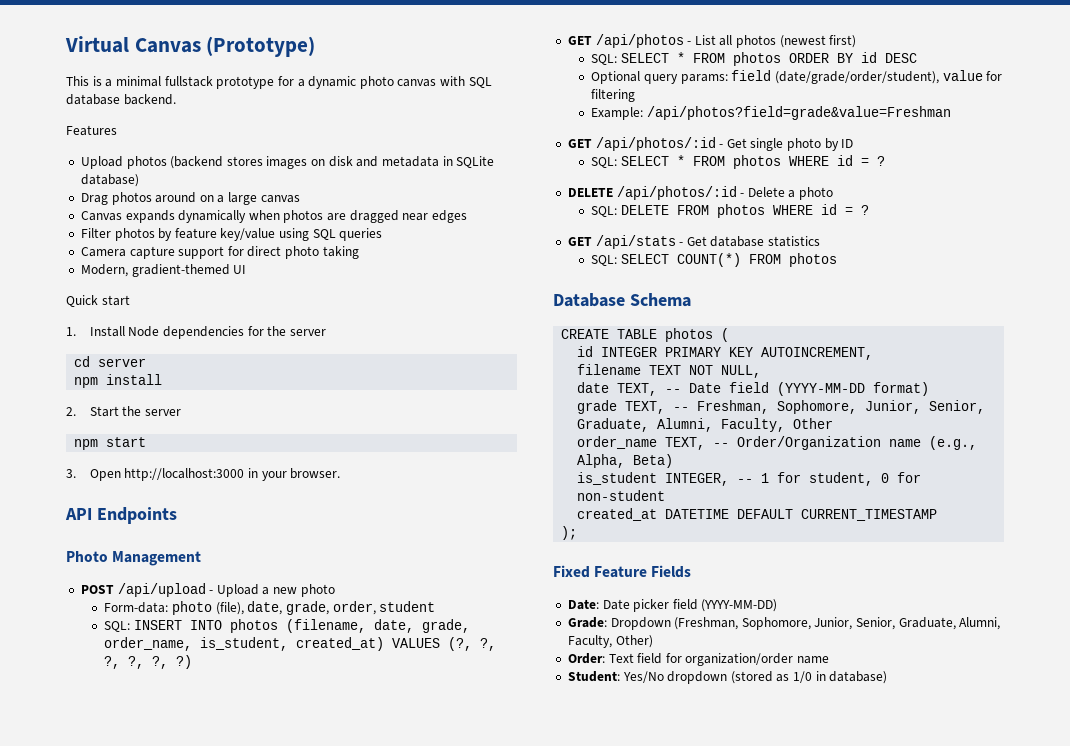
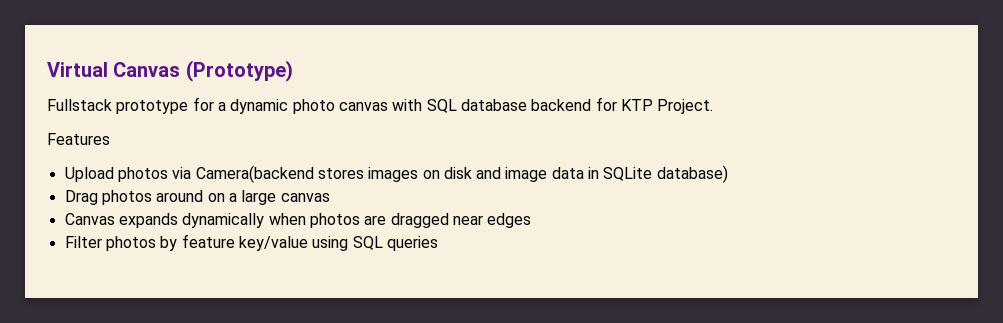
- This is a minimal fullstack prototype for a dynamic photo canvas with SQL database backend.
+ Fullstack prototype for a dynamic photo canvas with SQL database backend for KTP Project.
- Upload photos (backend stores images on disk and metadata in SQLite database)
+ Upload photos via Camera(backend stores images on disk and image data in SQLite database)
- Camera capture support for direct photo taking
- Modern, gradient-themed UI
- Quick start
- 1. Install Node dependencies for the server
- cd server
- npm install
- 2. Start the server
- npm start
- 3. Open http://localhost:3000 in your browser.
- API Endpoints
- Photo Management
- POST /api/upload - Upload a new photo
- Form-data: photo (file), date, grade, order, student
- SQL: INSERT INTO photos (filename, date, grade, order_name, is_student, created_at) VALUES (?, ?, ?, ?, ?, ?)
- GET /api/photos - List all photos (newest first)
- SQL: SELECT * FROM photos ORDER BY id DESC
- Optional query params: field (date/grade/order/student), value for filtering
- Example: /api/photos?field=grade&value=Freshman
- GET /api/photos/:id - Get single photo by ID
- SQL: SELECT * FROM photos WHERE id = ?
- DELETE /api/photos/:id - Delete a photo
- SQL: DELETE FROM photos WHERE id = ?
- GET /api/stats - Get database statistics
- SQL: SELECT COUNT(*) FROM photos
- Database Schema
- CREATE TABLE photos (
- id INTEGER PRIMARY KEY AUTOINCREMENT,
- filename TEXT NOT NULL,
- date TEXT, -- Date field (YYYY-MM-DD format)
- grade TEXT, -- Freshman, Sophomore, Junior, Senior, Graduate, Alumni, Faculty, Other
- order_name TEXT, -- Order/Organization name (e.g., Alpha, Beta)
- is_student INTEGER, -- 1 for student, 0 for non-student
- created_at DATETIME DEFAULT CURRENT_TIMESTAMP
- );
- Fixed Feature Fields
- Date: Date picker field (YYYY-MM-DD)
- Grade: Dropdown (Freshman, Sophomore, Junior, Senior, Graduate, Alumni, Faculty, Other)
- Order: Text field for organization/order name
- Student: Yes/No dropdown (stored as 1/0 in database)

